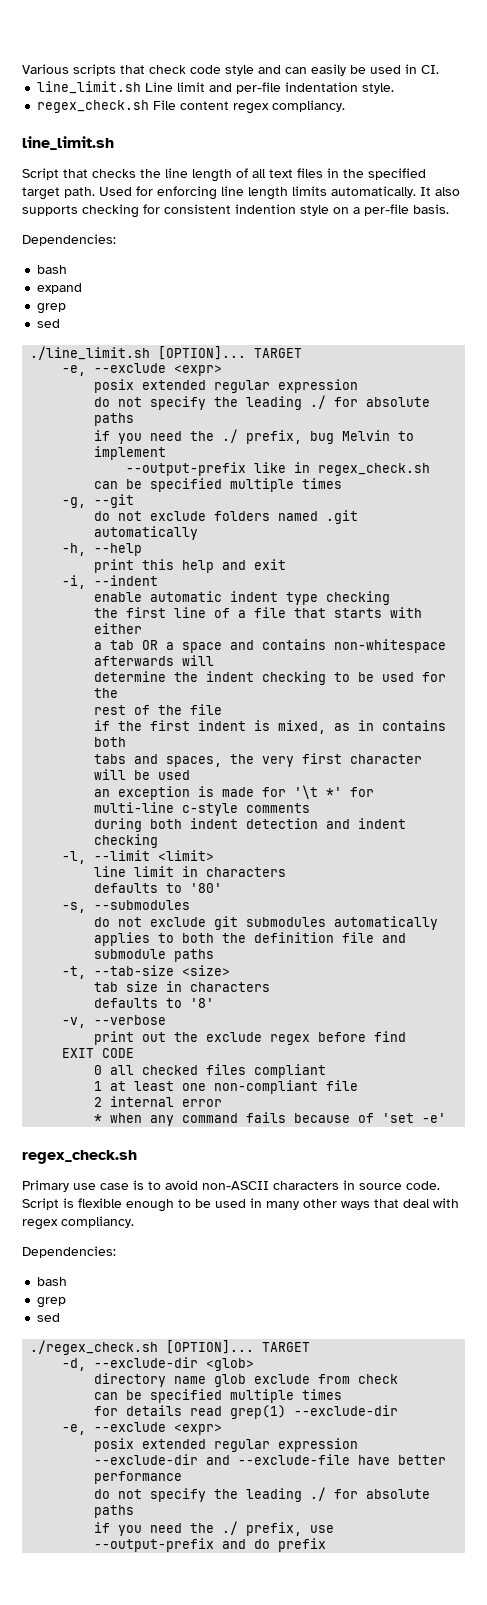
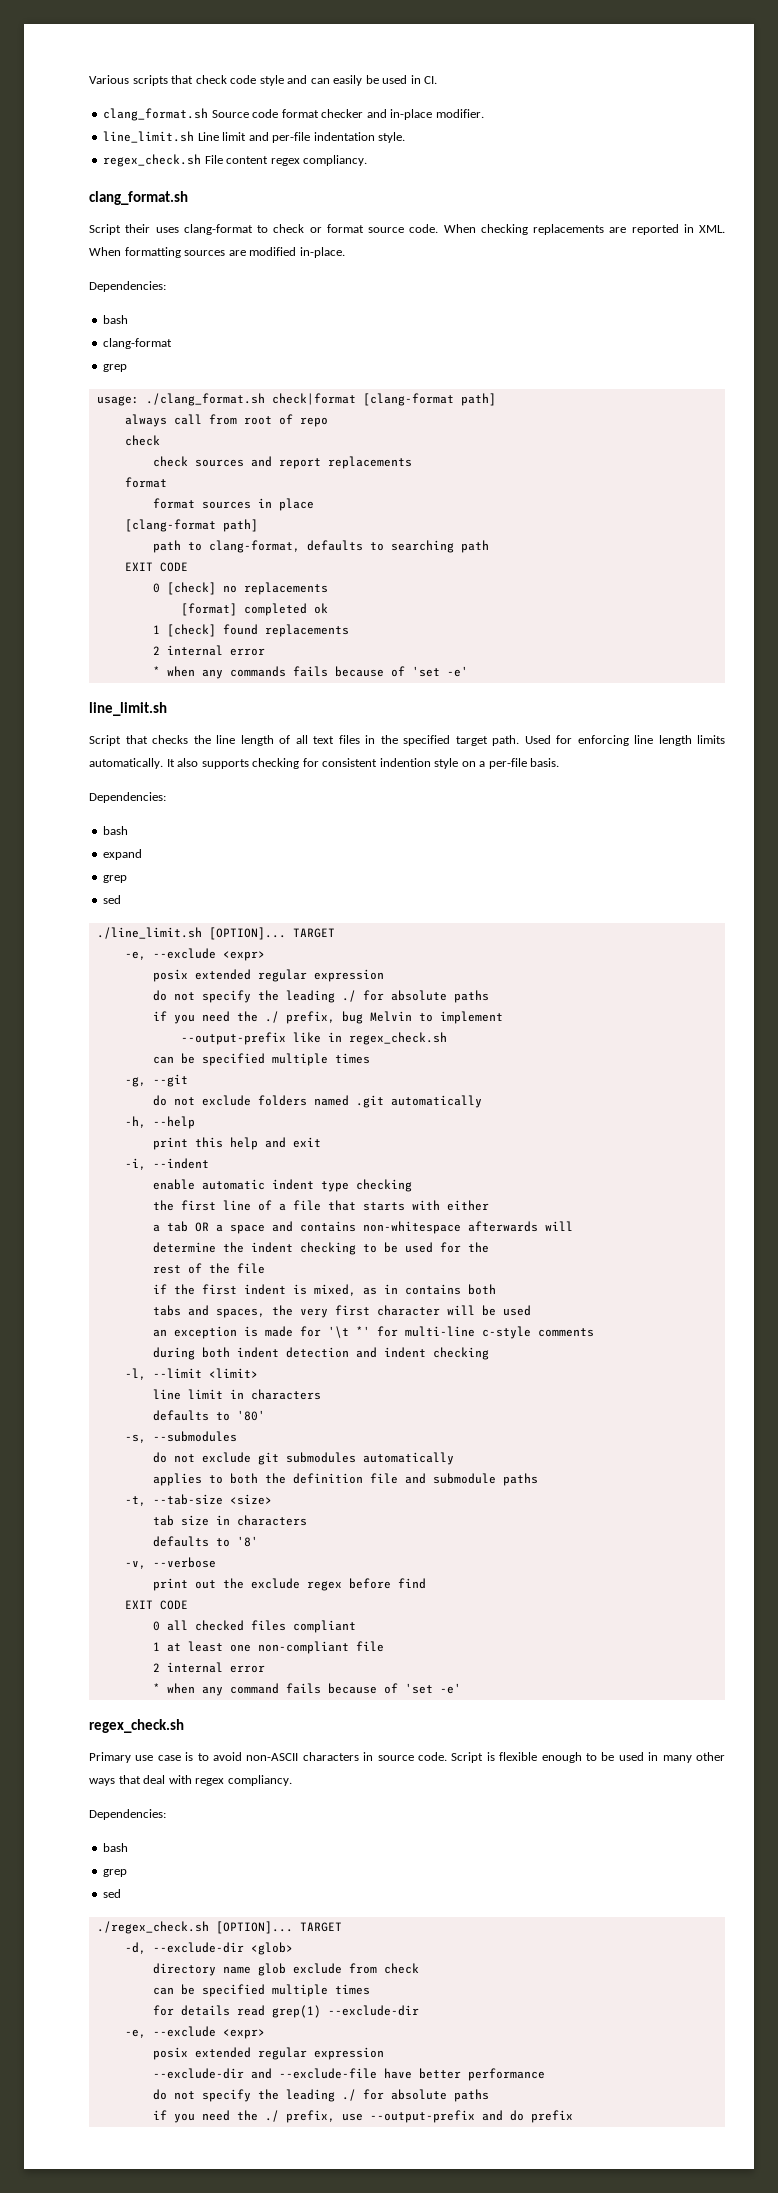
+ clang_format.sh Source code format checker and in-place modifier.
  regex_check.sh File content regex compliancy.
+ clang_format.sh
+ Script their uses clang-format to check or format source code. When checking replacements are reported in XML. When formatting sources are modified in-place.
+ Dependencies:
+ bash
+ clang-format
+ grep
+ usage: ./clang_format.sh check|format [clang-format path]
+ always call from root of repo
+ check
+ check sources and report replacements
+ format
+ format sources in place
+ [clang-format path]
+ path to clang-format, defaults to searching path
+ EXIT CODE
+ 0 [check] no replacements
+ [format] completed ok
+ 1 [check] found replacements
+ 2 internal error
+ * when any commands fails because of 'set -e'

